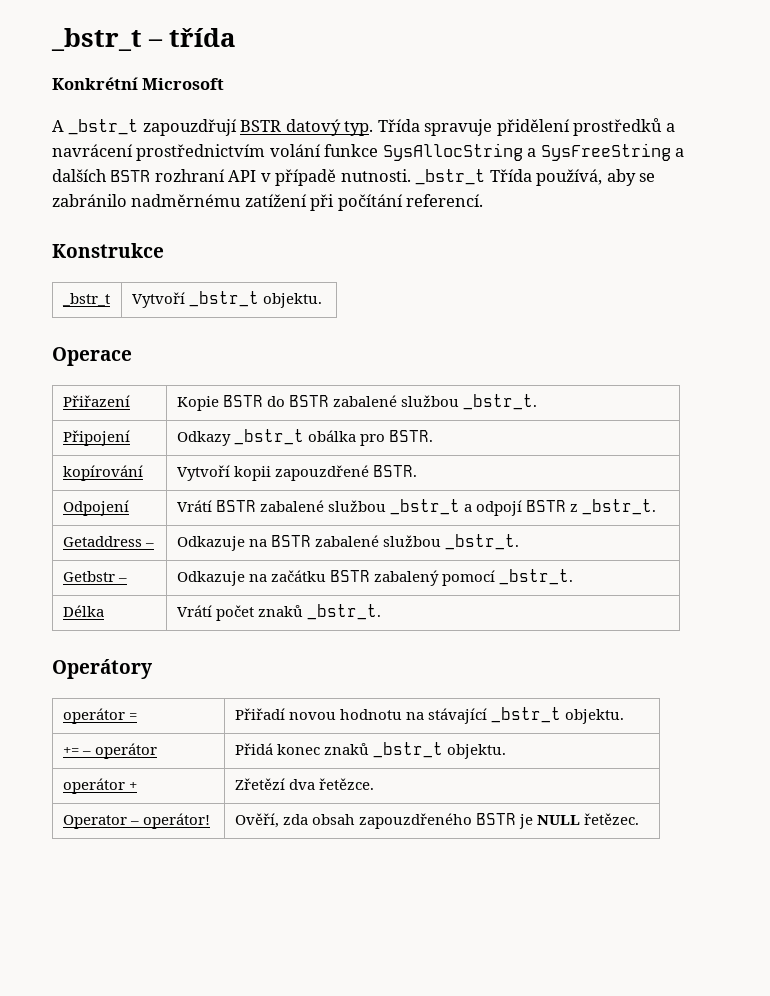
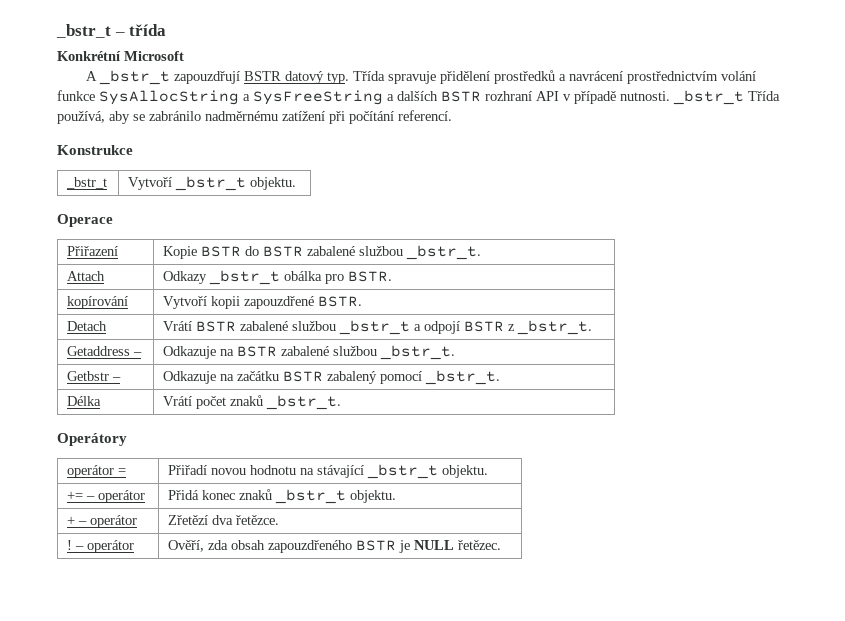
- Připojení | Odkazy _bstr_t obálka pro BSTR.
+ Attach | Odkazy _bstr_t obálka pro BSTR.
- Odpojení | Vrátí BSTR zabalené službou _bstr_t a odpojí BSTR z _bstr_t.
+ Detach | Vrátí BSTR zabalené službou _bstr_t a odpojí BSTR z _bstr_t.
- operátor + | Zřetězí dva řetězce.
+ + – operátor | Zřetězí dva řetězce.
- Operator – operátor! | Ověří, zda obsah zapouzdřeného BSTR je NULL řetězec.
+ ! – operátor | Ověří, zda obsah zapouzdřeného BSTR je NULL řetězec.

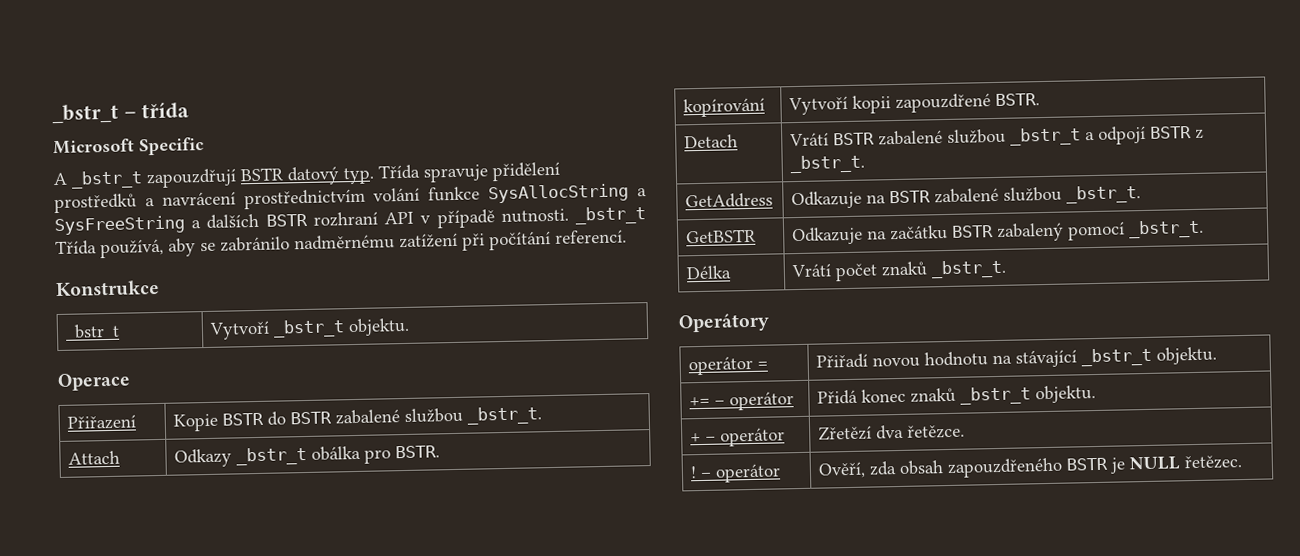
- Konkrétní Microsoft
+ Microsoft Specific
- Getaddress – | Odkazuje na BSTR zabalené službou _bstr_t.
+ GetAddress | Odkazuje na BSTR zabalené službou _bstr_t.
- Getbstr – | Odkazuje na začátku BSTR zabalený pomocí _bstr_t.
+ GetBSTR | Odkazuje na začátku BSTR zabalený pomocí _bstr_t.

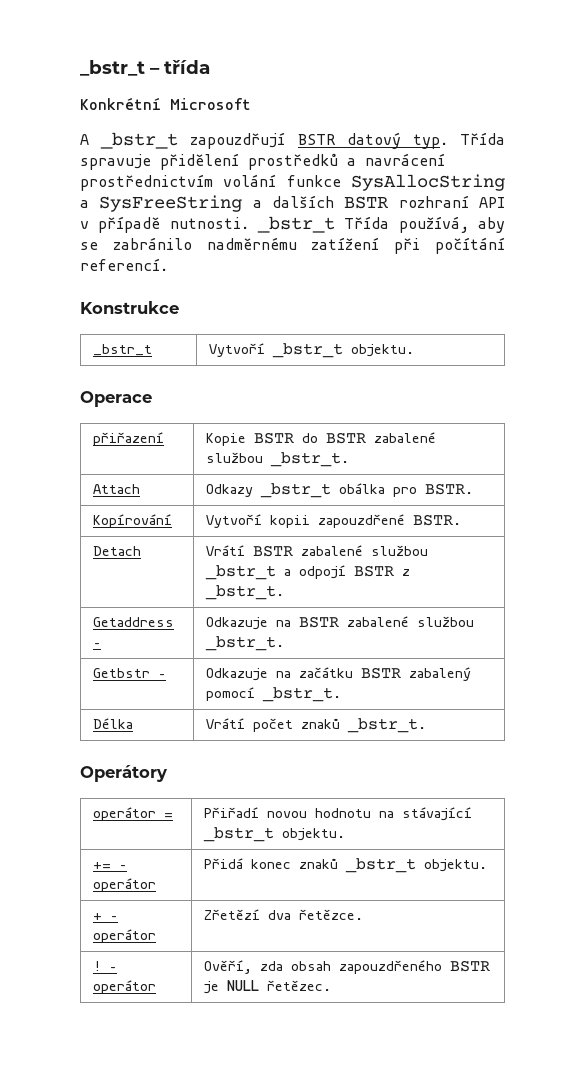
- Microsoft Specific
+ Konkrétní Microsoft
- Přiřazení | Kopie BSTR do BSTR zabalené službou _bstr_t.
+ přiřazení | Kopie BSTR do BSTR zabalené službou _bstr_t.
- kopírování | Vytvoří kopii zapouzdřené BSTR.
+ Kopírování | Vytvoří kopii zapouzdřené BSTR.
- GetAddress | Odkazuje na BSTR zabalené službou _bstr_t.
+ Getaddress – | Odkazuje na BSTR zabalené službou _bstr_t.
- GetBSTR | Odkazuje na začátku BSTR zabalený pomocí _bstr_t.
+ Getbstr – | Odkazuje na začátku BSTR zabalený pomocí _bstr_t.

